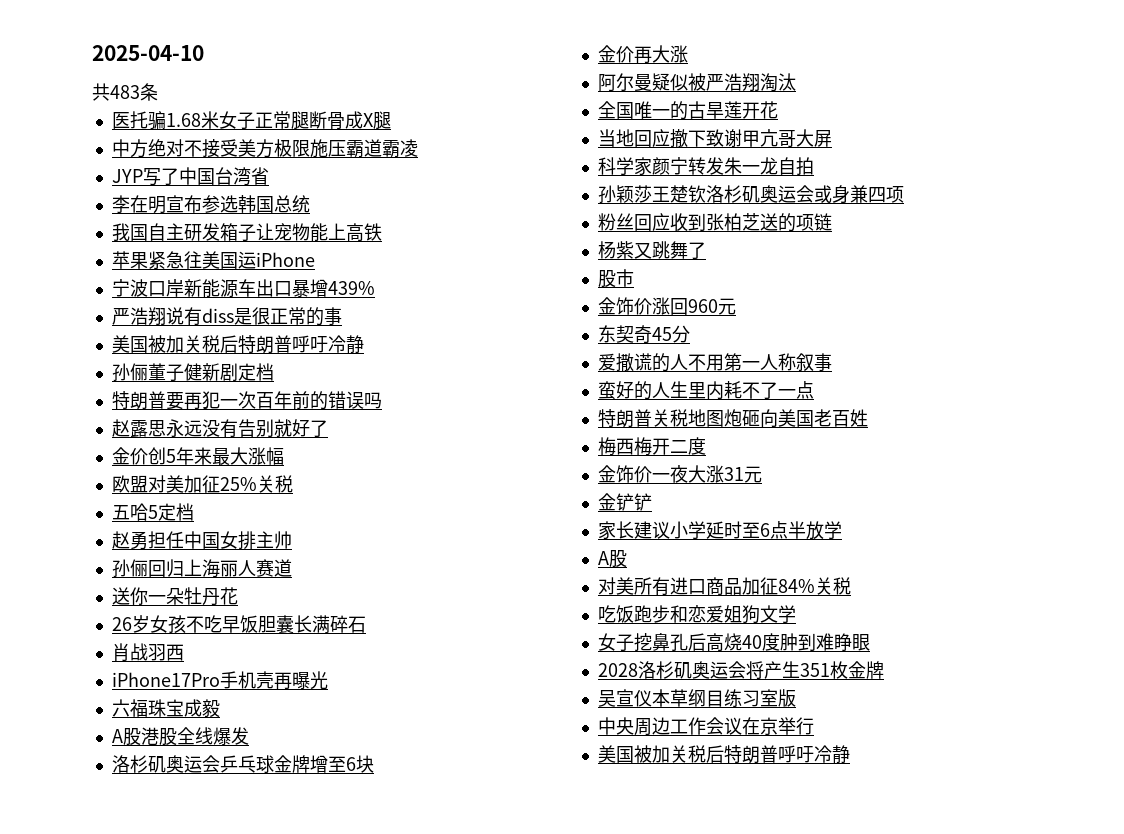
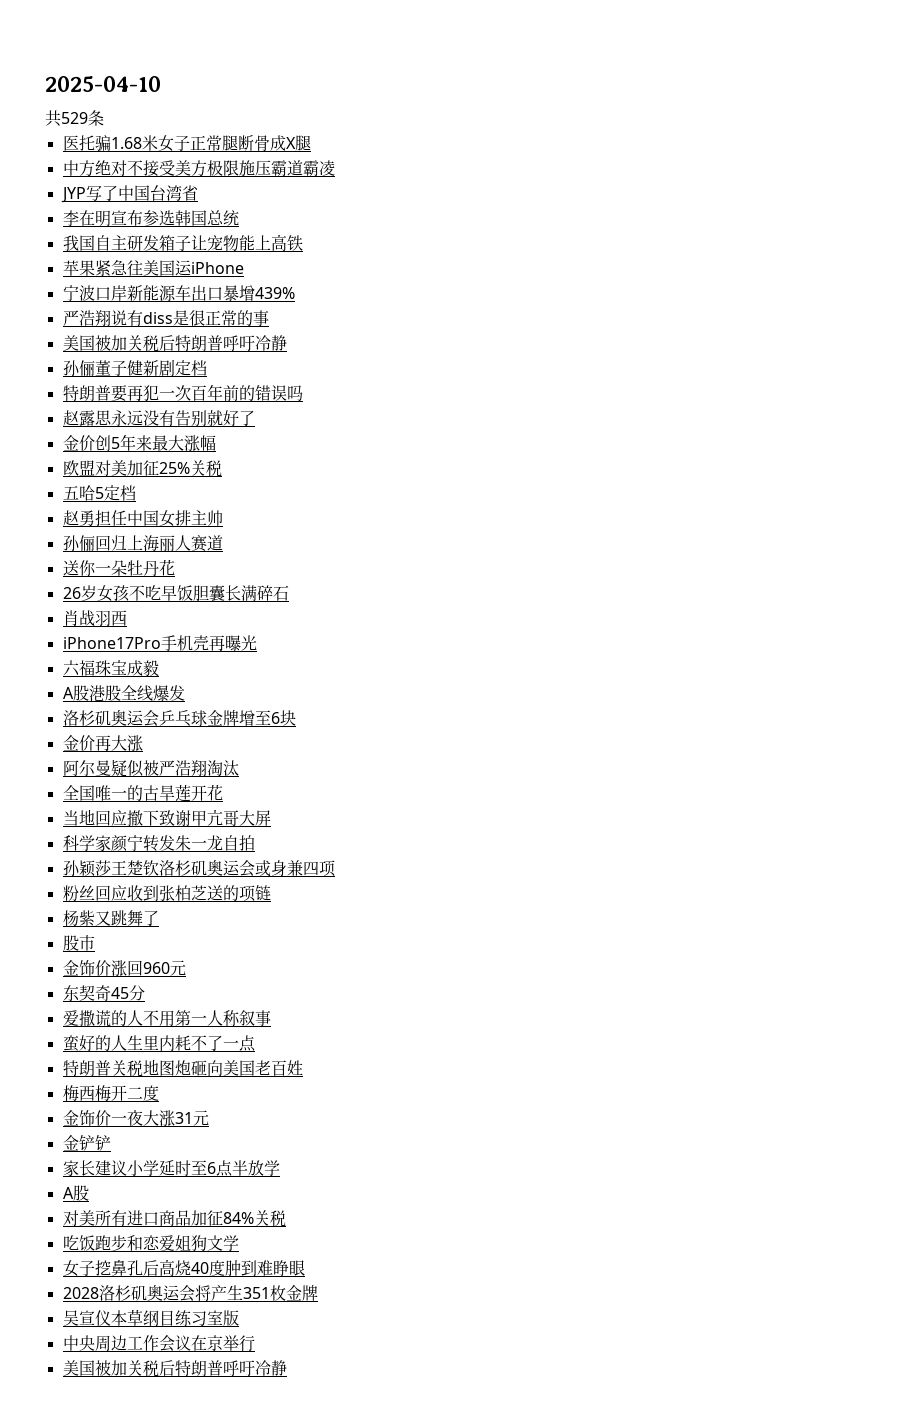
- 共483条
+ 共529条

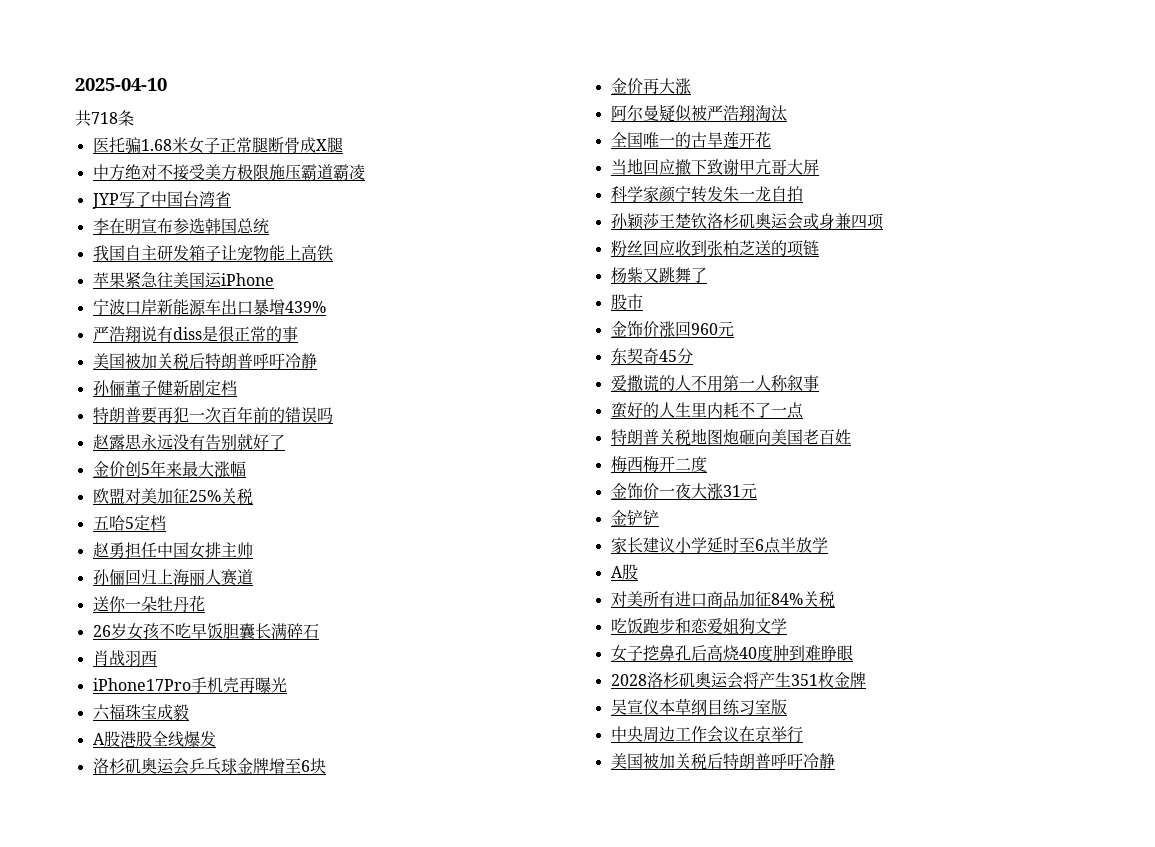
- 共529条
+ 共718条

